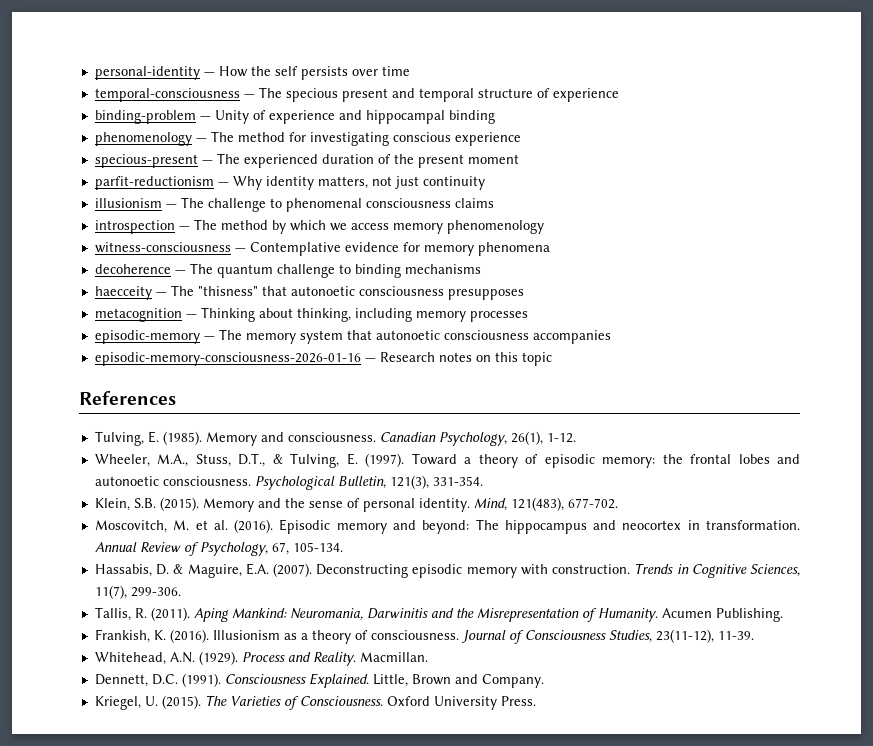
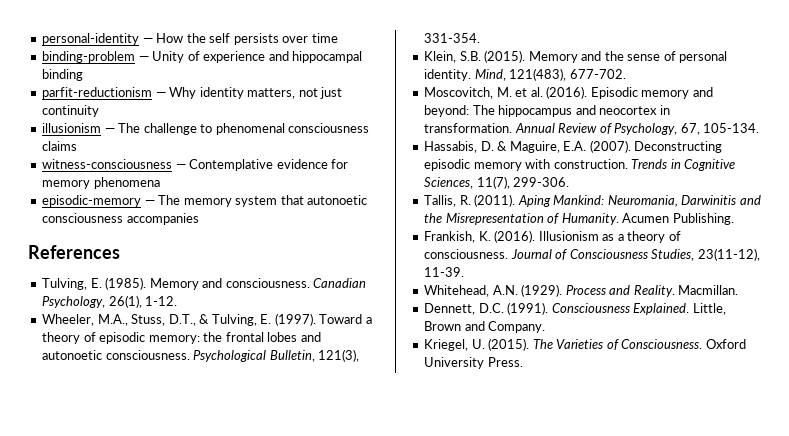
- temporal-consciousness — The specious present and temporal structure of experience
- phenomenology — The method for investigating conscious experience
- specious-present — The experienced duration of the present moment
- introspection — The method by which we access memory phenomenology
- decoherence — The quantum challenge to binding mechanisms
- haecceity — The "thisness" that autonoetic consciousness presupposes
- metacognition — Thinking about thinking, including memory processes
- episodic-memory-consciousness-2026-01-16 — Research notes on this topic

